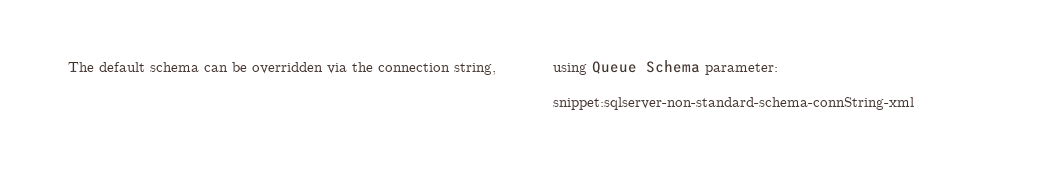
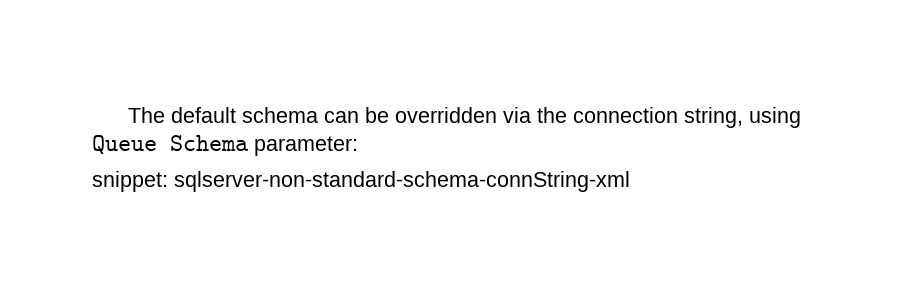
- snippet:sqlserver-non-standard-schema-connString-xml
+ snippet: sqlserver-non-standard-schema-connString-xml

